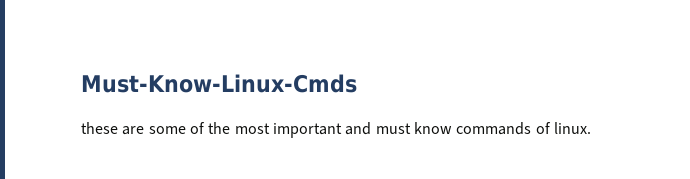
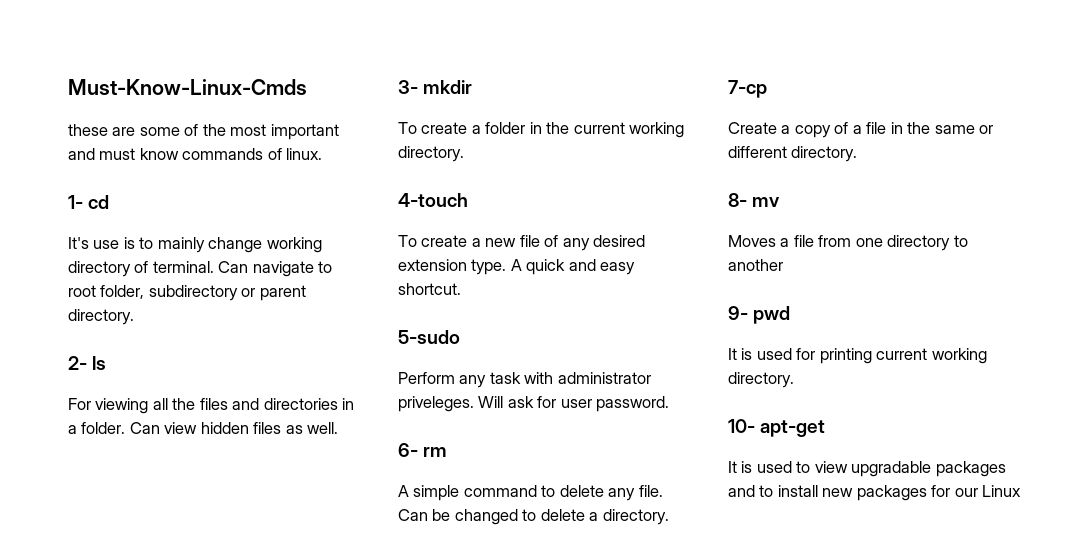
+ 1- cd
+ It's use is to mainly change working directory of terminal. Can navigate to root folder, subdirectory or parent directory.
+ 2- ls
+ For viewing all the files and directories in a folder. Can view hidden files as well.
+ 3- mkdir
+ To create a folder in the current working directory.
+ 4-touch
+ To create a new file of any desired extension type. A quick and easy shortcut.
+ 5-sudo
+ Perform any task with administrator priveleges. Will ask for user password.
+ 6- rm
+ A simple command to delete any file. Can be changed to delete a directory.
+ 7-cp
+ Create a copy of a file in the same or different directory.
+ 8- mv
+ Moves a file from one directory to another
+ 9- pwd
+ It is used for printing current working directory.
+ 10- apt-get
+ It is used to view upgradable packages and to install new packages for our Linux

